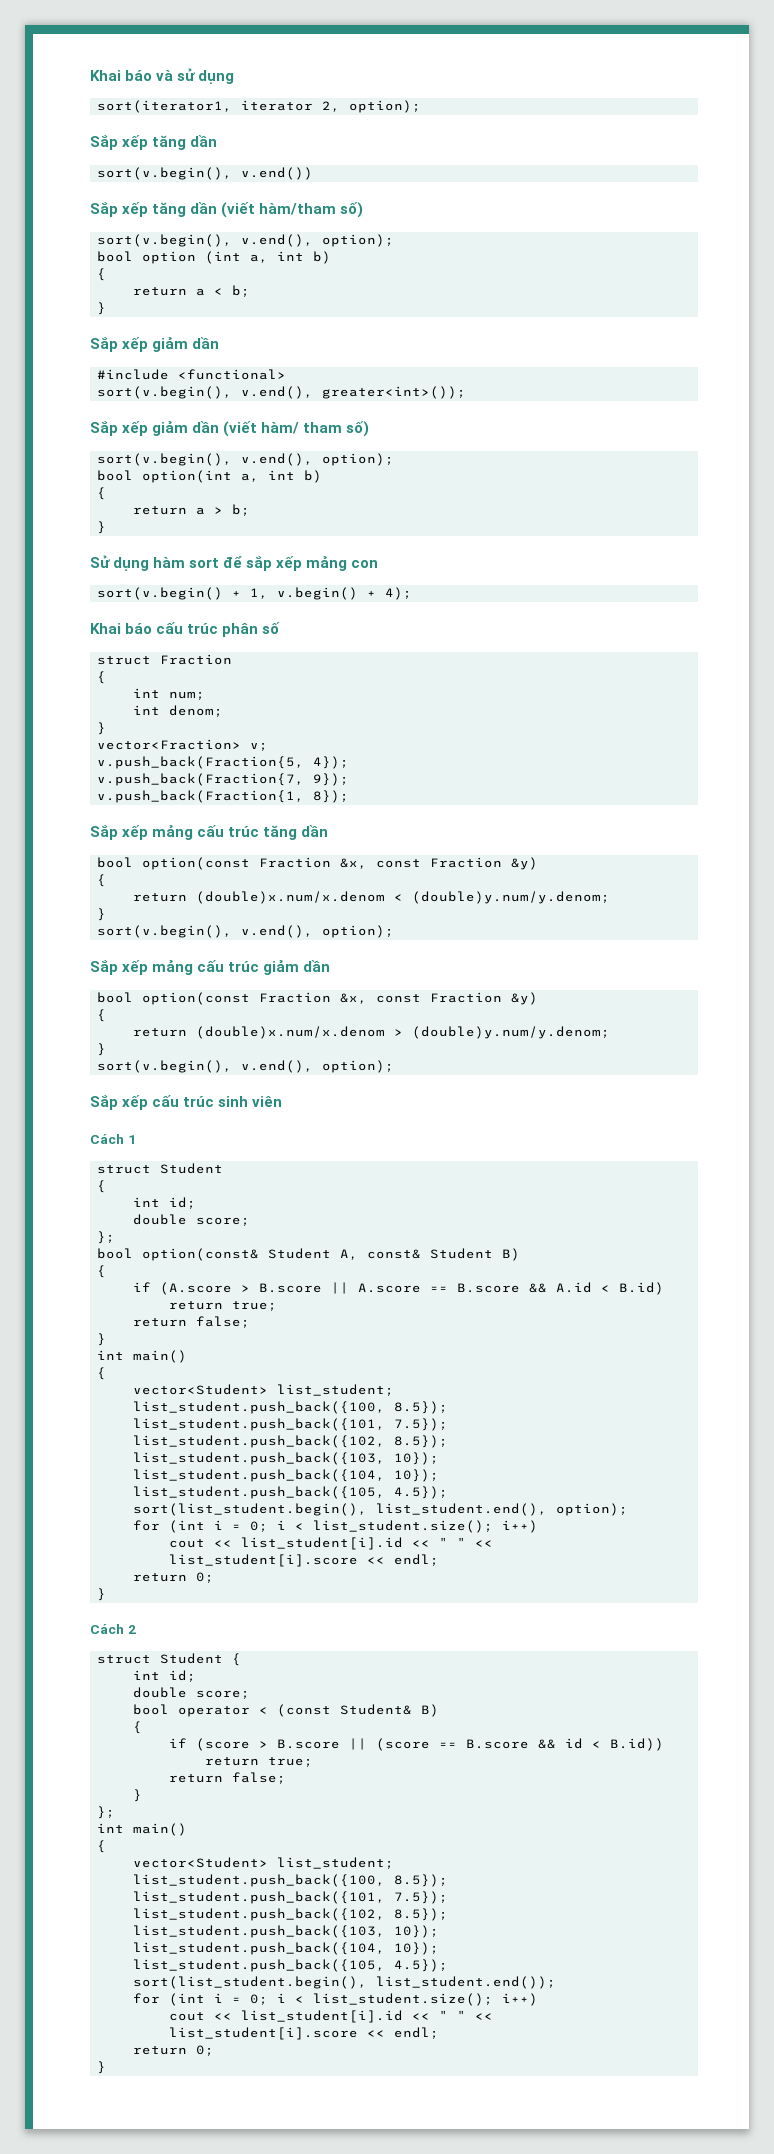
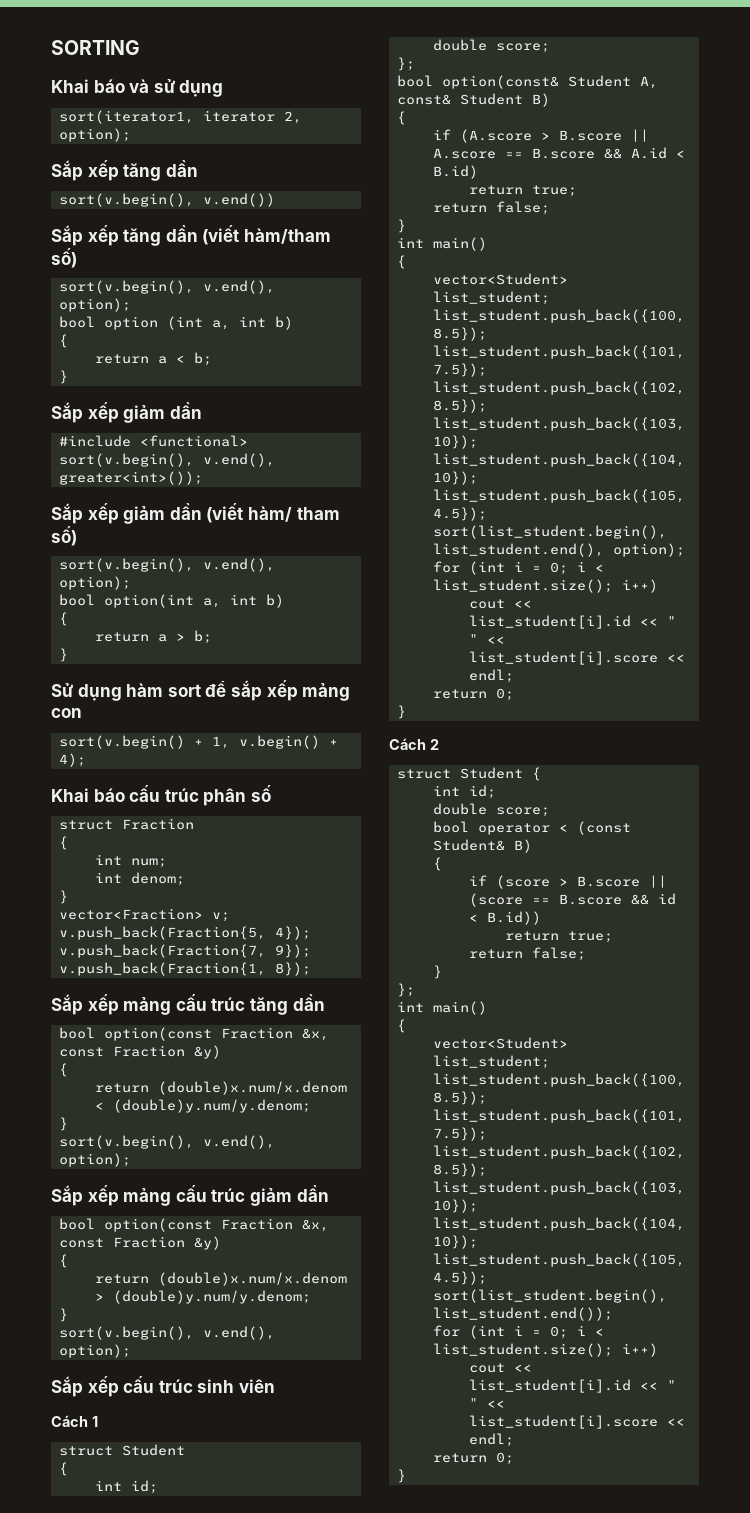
+ SORTING

